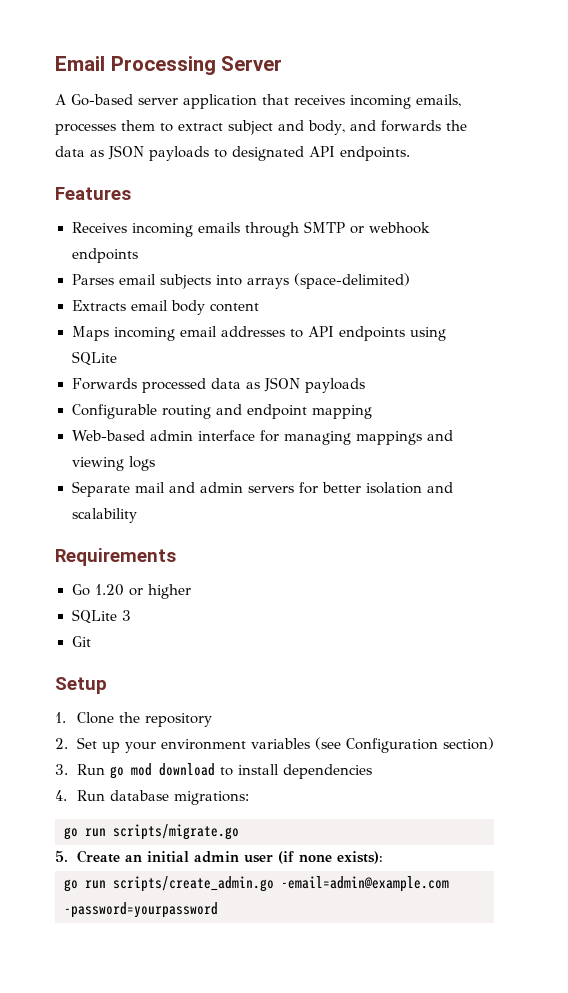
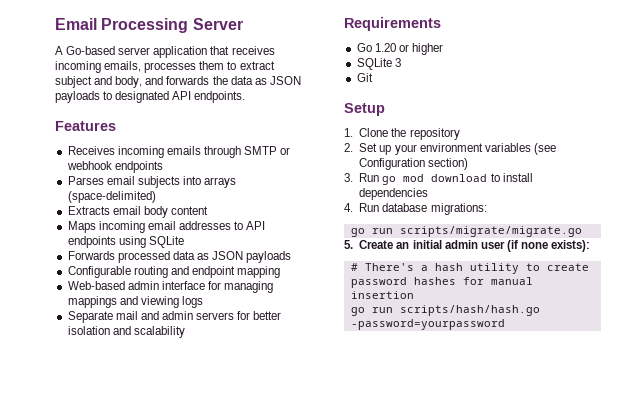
- go run scripts/migrate.go
+ go run scripts/migrate/migrate.go
- go run scripts/create_admin.go -email=admin@example.com -password=yourpassword
+ # There's a hash utility to create password hashes for manual insertion
+ go run scripts/hash/hash.go -password=yourpassword

